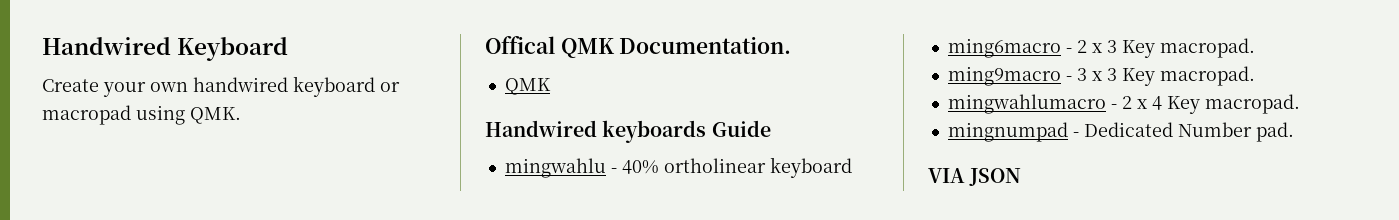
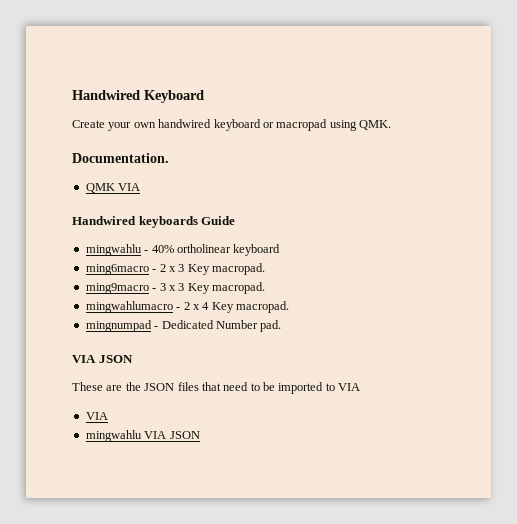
- Offical QMK Documentation.
- QMK
+ Documentation.
+ QMK VIA
+ These are the JSON files that need to be imported to VIA
+ VIA
+ mingwahlu VIA JSON

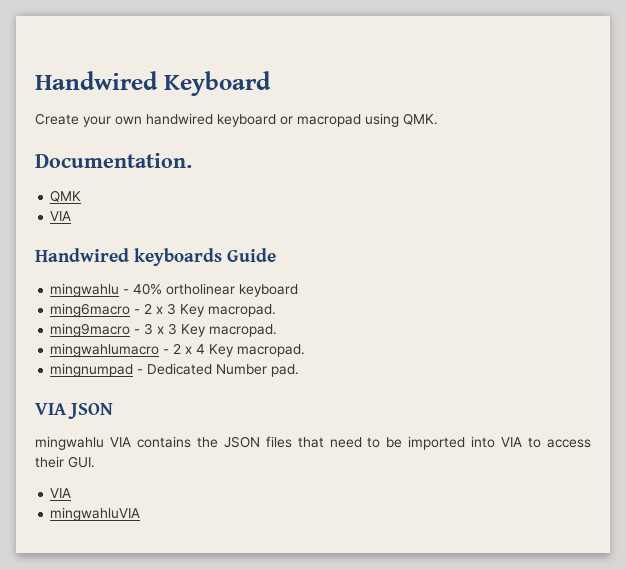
- QMK VIA
+ QMK
+ VIA
- These are the JSON files that need to be imported to VIA
+ mingwahlu VIA contains the JSON files that need to be imported into VIA to access their GUI.
  VIA
- mingwahlu VIA JSON
+ mingwahluVIA

